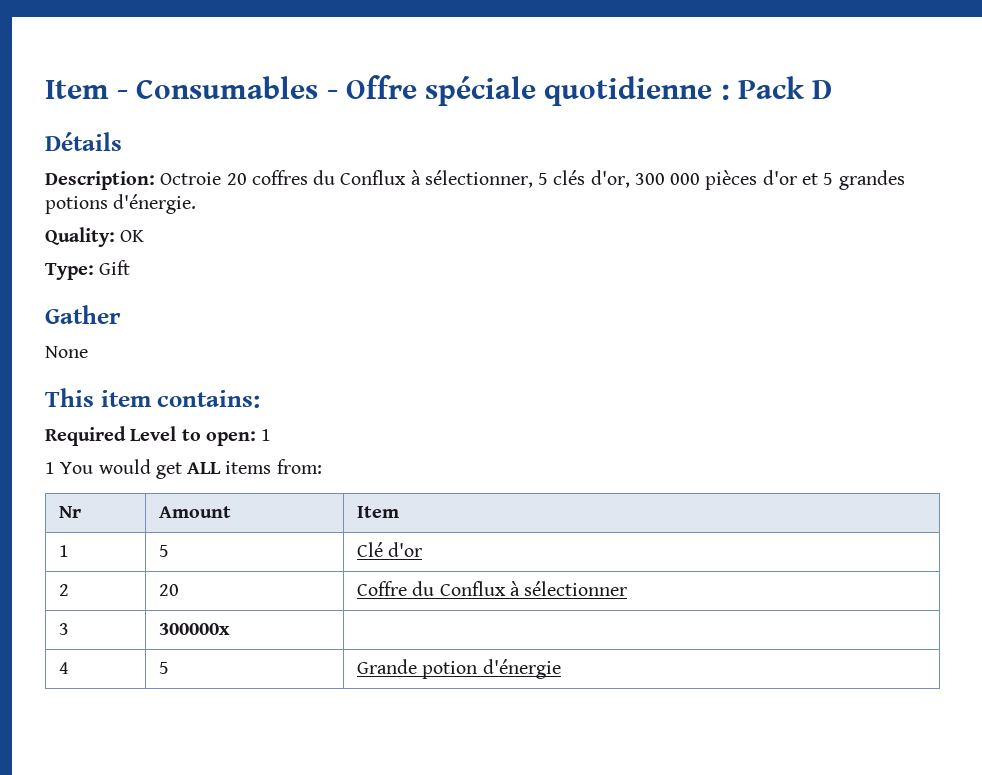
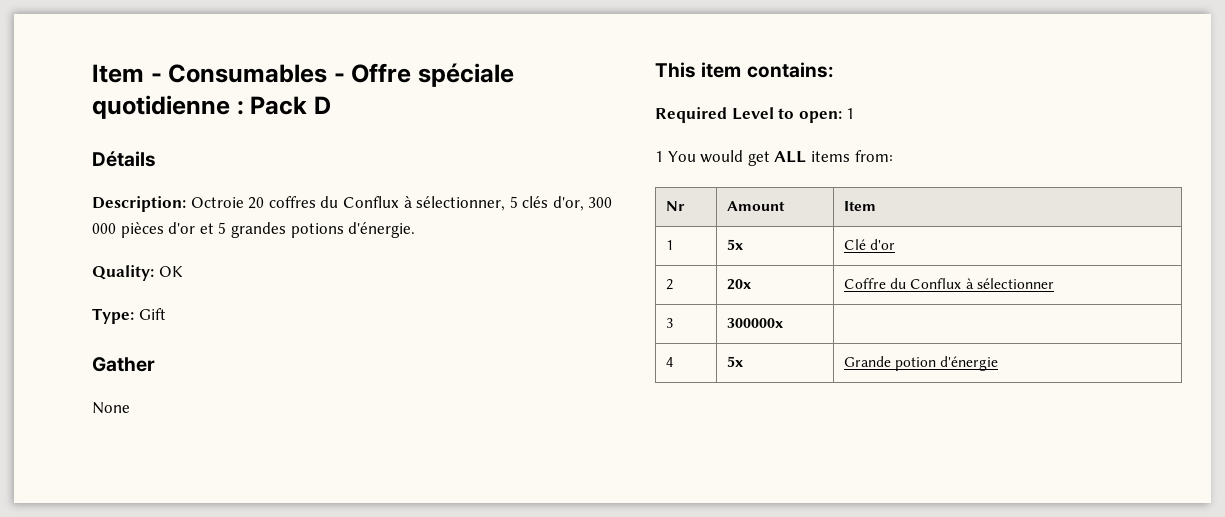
- 1 | 5 | Clé d'or
+ 1 | 5x | Clé d'or
- 2 | 20 | Coffre du Conflux à sélectionner
+ 2 | 20x | Coffre du Conflux à sélectionner
- 4 | 5 | Grande potion d'énergie
+ 4 | 5x | Grande potion d'énergie

